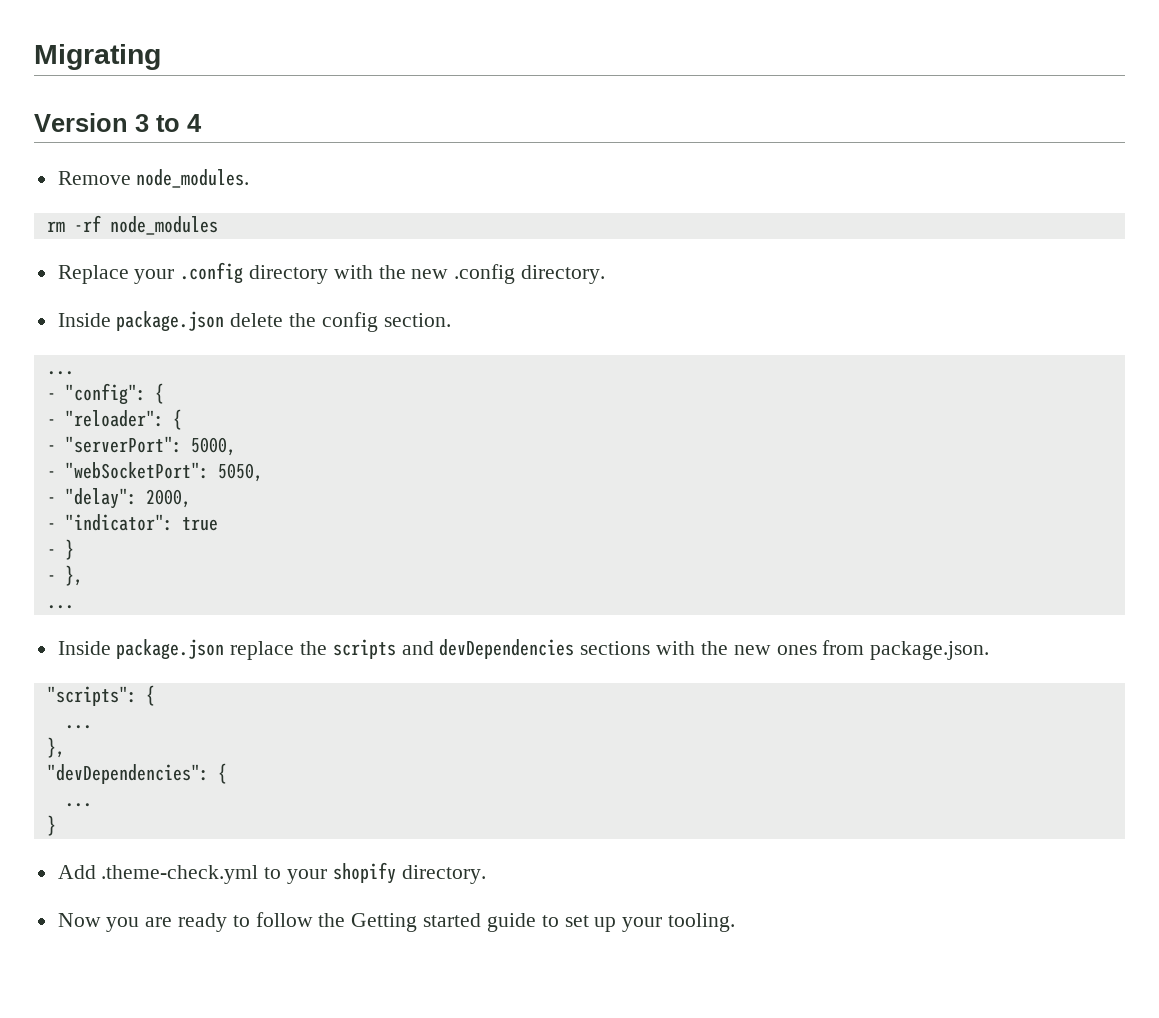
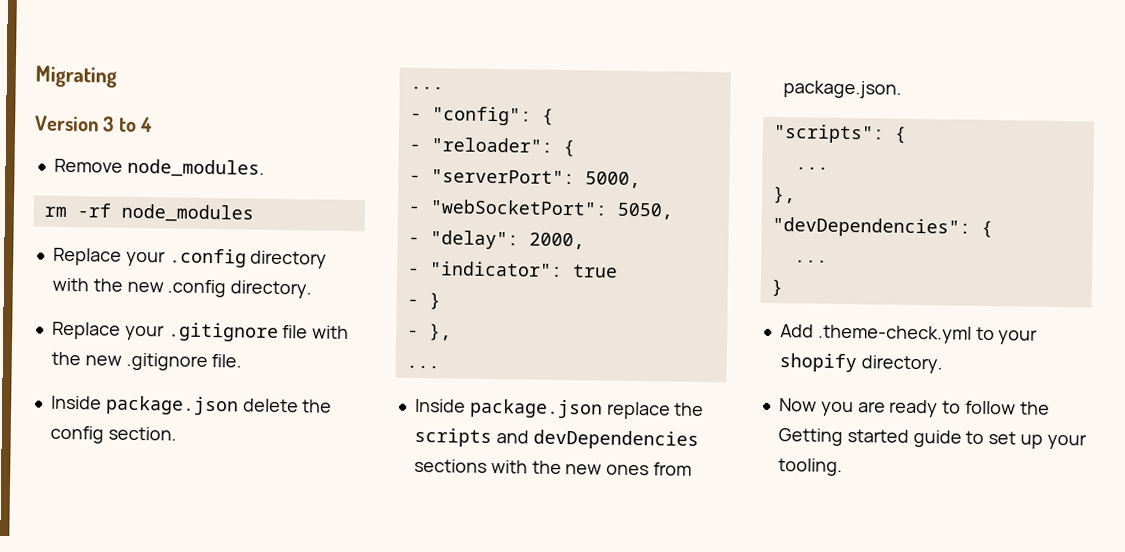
+ Replace your .gitignore file with the new .gitignore file.

